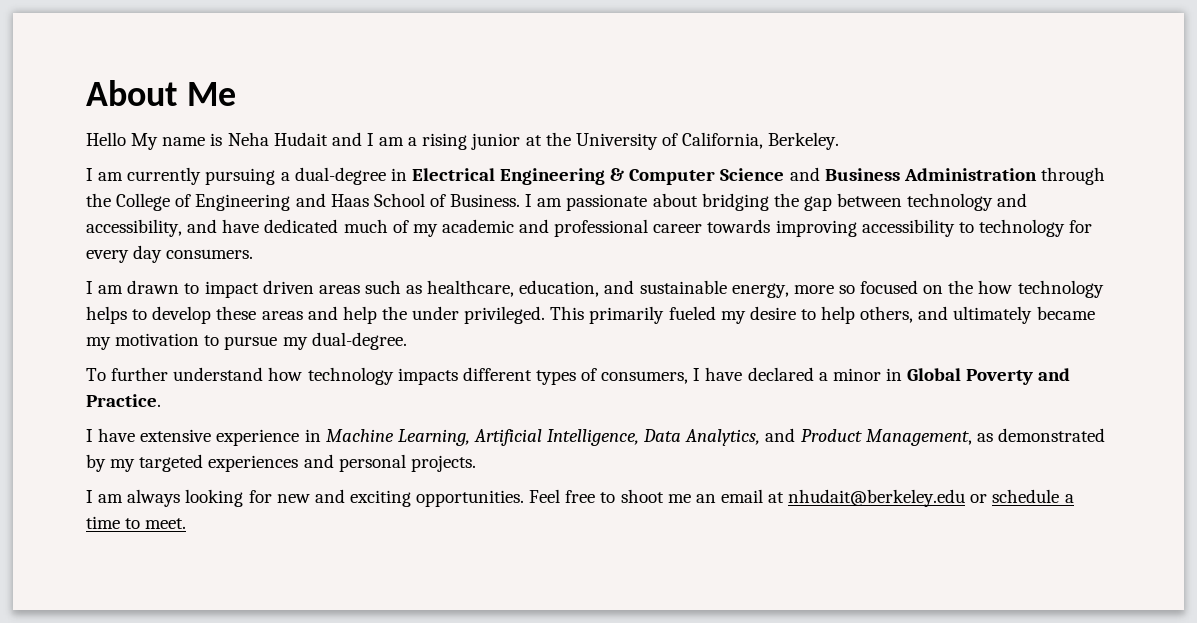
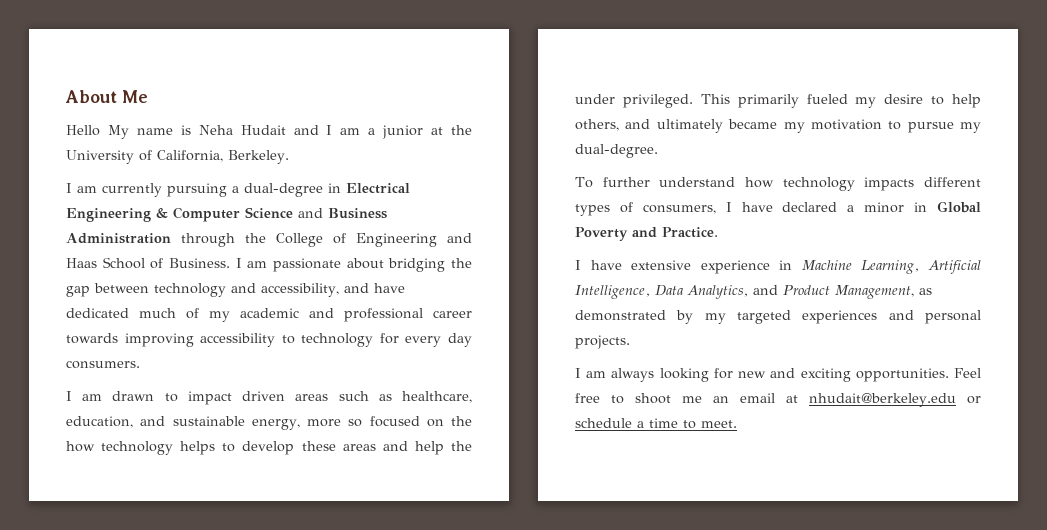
- Hello My name is Neha Hudait and I am a rising junior at the University of California, Berkeley.
+ Hello My name is Neha Hudait and I am a junior at the University of California, Berkeley.

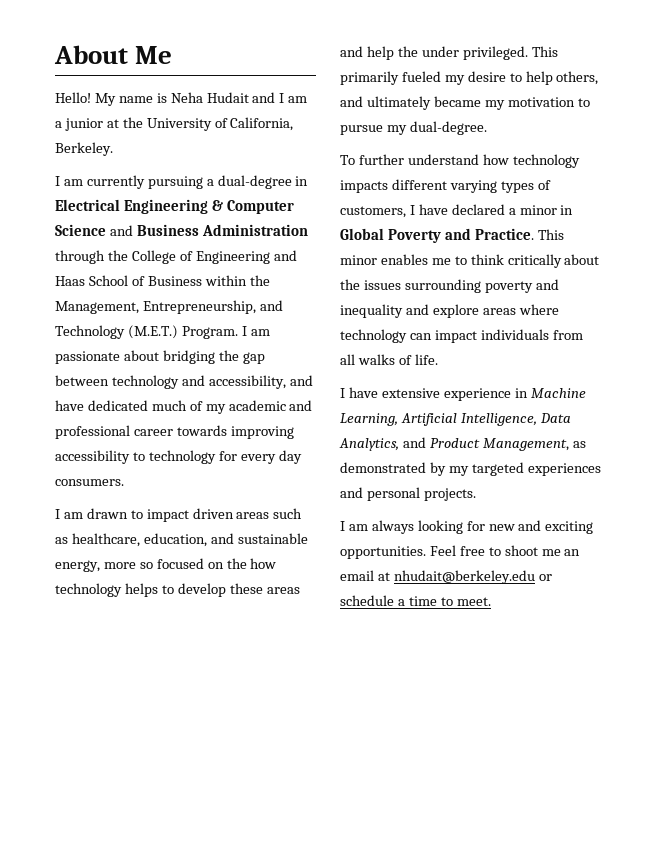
- Hello My name is Neha Hudait and I am a junior at the University of California, Berkeley.
+ Hello! My name is Neha Hudait and I am a junior at the University of California, Berkeley.
- I am currently pursuing a dual-degree in Electrical Engineering & Computer Science and Business Administration through the College of Engineering and Haas School of Business.
+ I am currently pursuing a dual-degree in Electrical Engineering & Computer Science and Business Administration through the College of Engineering and Haas School of Business within the Management, Entrepreneurship, and Technology (M.E.T.) Program.
- To further understand how technology impacts different types of consumers, I have declared a minor in Global Poverty and Practice.
+ To further understand how technology impacts different varying types of customers, I have declared a minor in Global Poverty and Practice. This minor enables me to think critically about the issues surrounding poverty and inequality and explore areas where technology can impact individuals from all walks of life.

